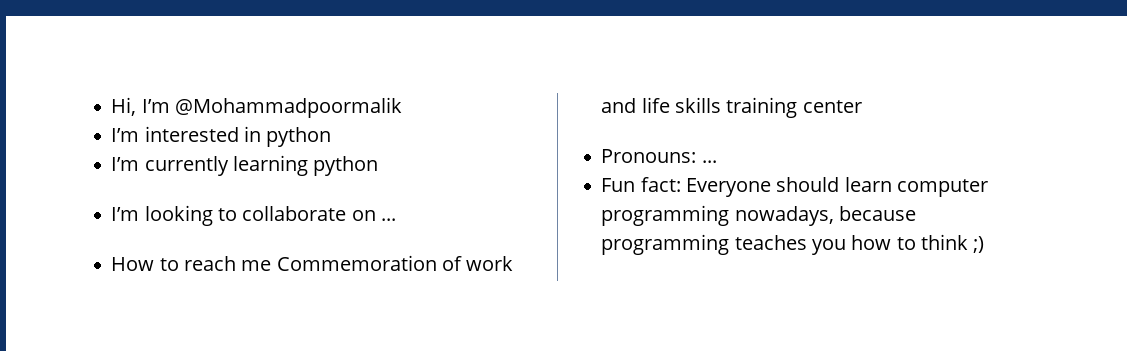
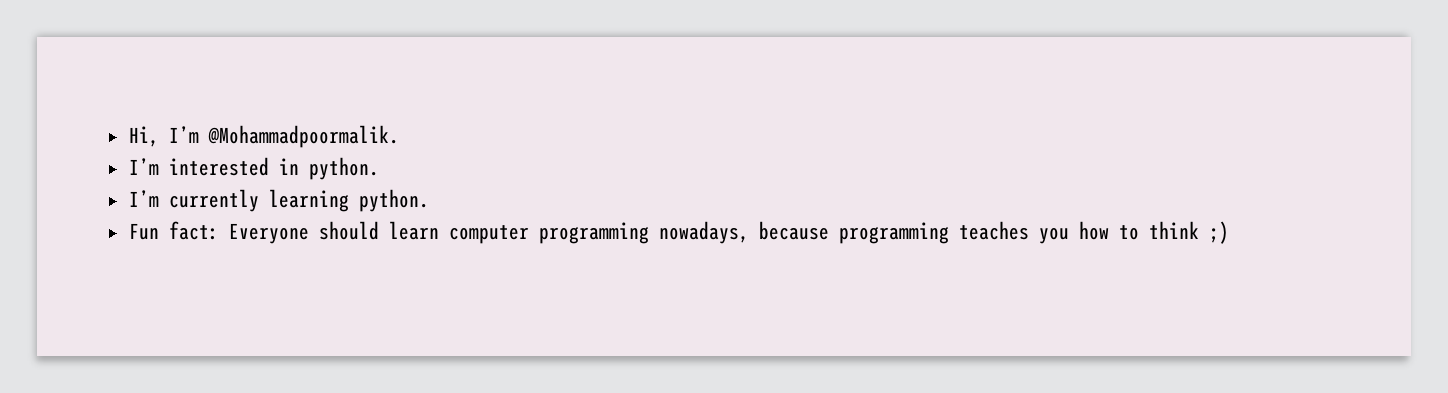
- Hi, I’m @Mohammadpoormalik
+ Hi, I’m @Mohammadpoormalik.
- I’m interested in python
+ I’m interested in python.
- I’m currently learning python
- I’m looking to collaborate on ...
- How to reach me Commemoration of work and life skills training center
- Pronouns: ...
+ I’m currently learning python.

